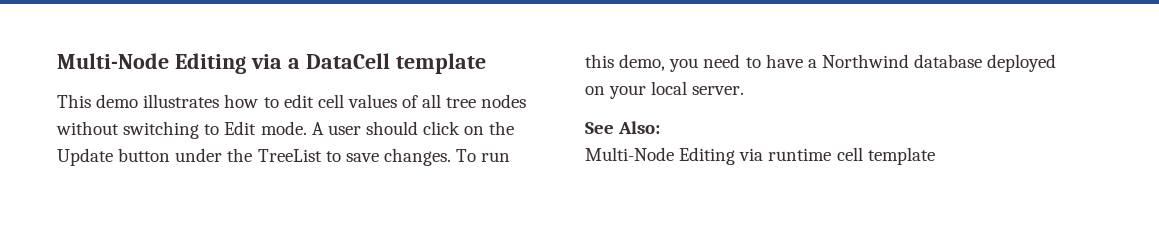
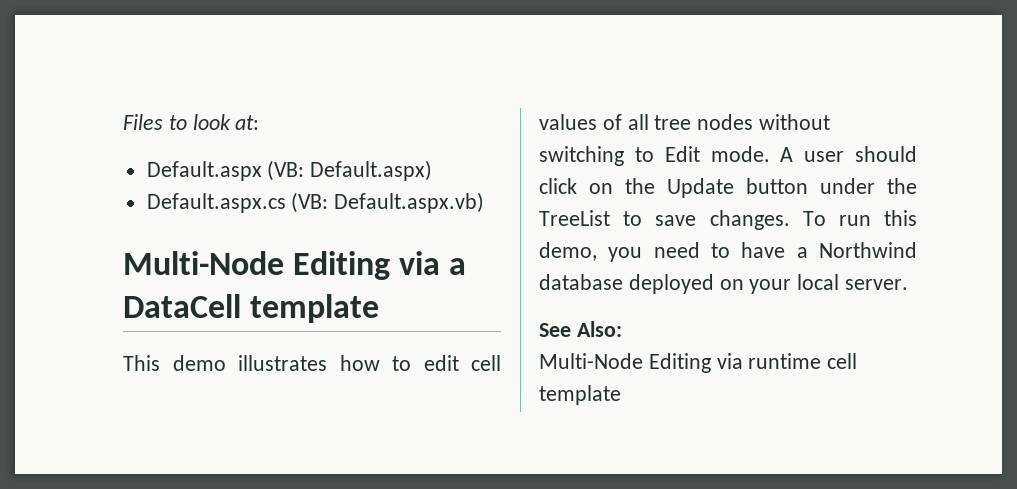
+ Files to look at:
+ Default.aspx (VB: Default.aspx)
+ Default.aspx.cs (VB: Default.aspx.vb)

